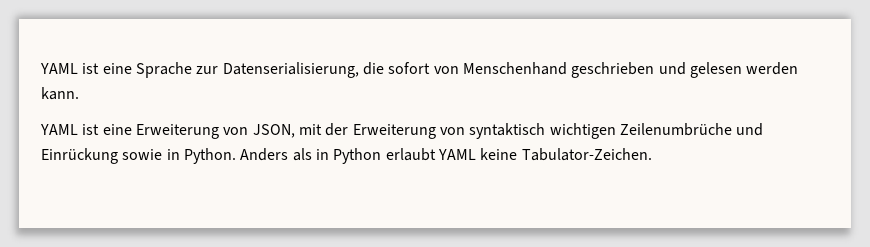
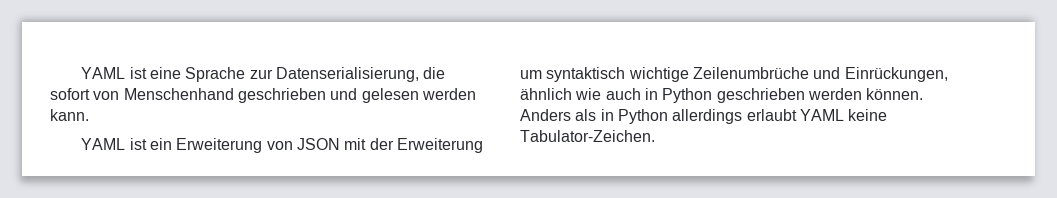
- YAML ist eine Erweiterung von JSON, mit der Erweiterung von syntaktisch wichtigen Zeilenumbrüche und Einrückung sowie in Python.
+ YAML ist ein Erweiterung von JSON mit der Erweiterung um syntaktisch wichtige Zeilenumbrüche und Einrückungen, ähnlich wie auch in Python geschrieben werden können.
- Anders als in Python erlaubt YAML keine Tabulator-Zeichen.
+ Anders als in Python allerdings erlaubt YAML keine Tabulator-Zeichen.

